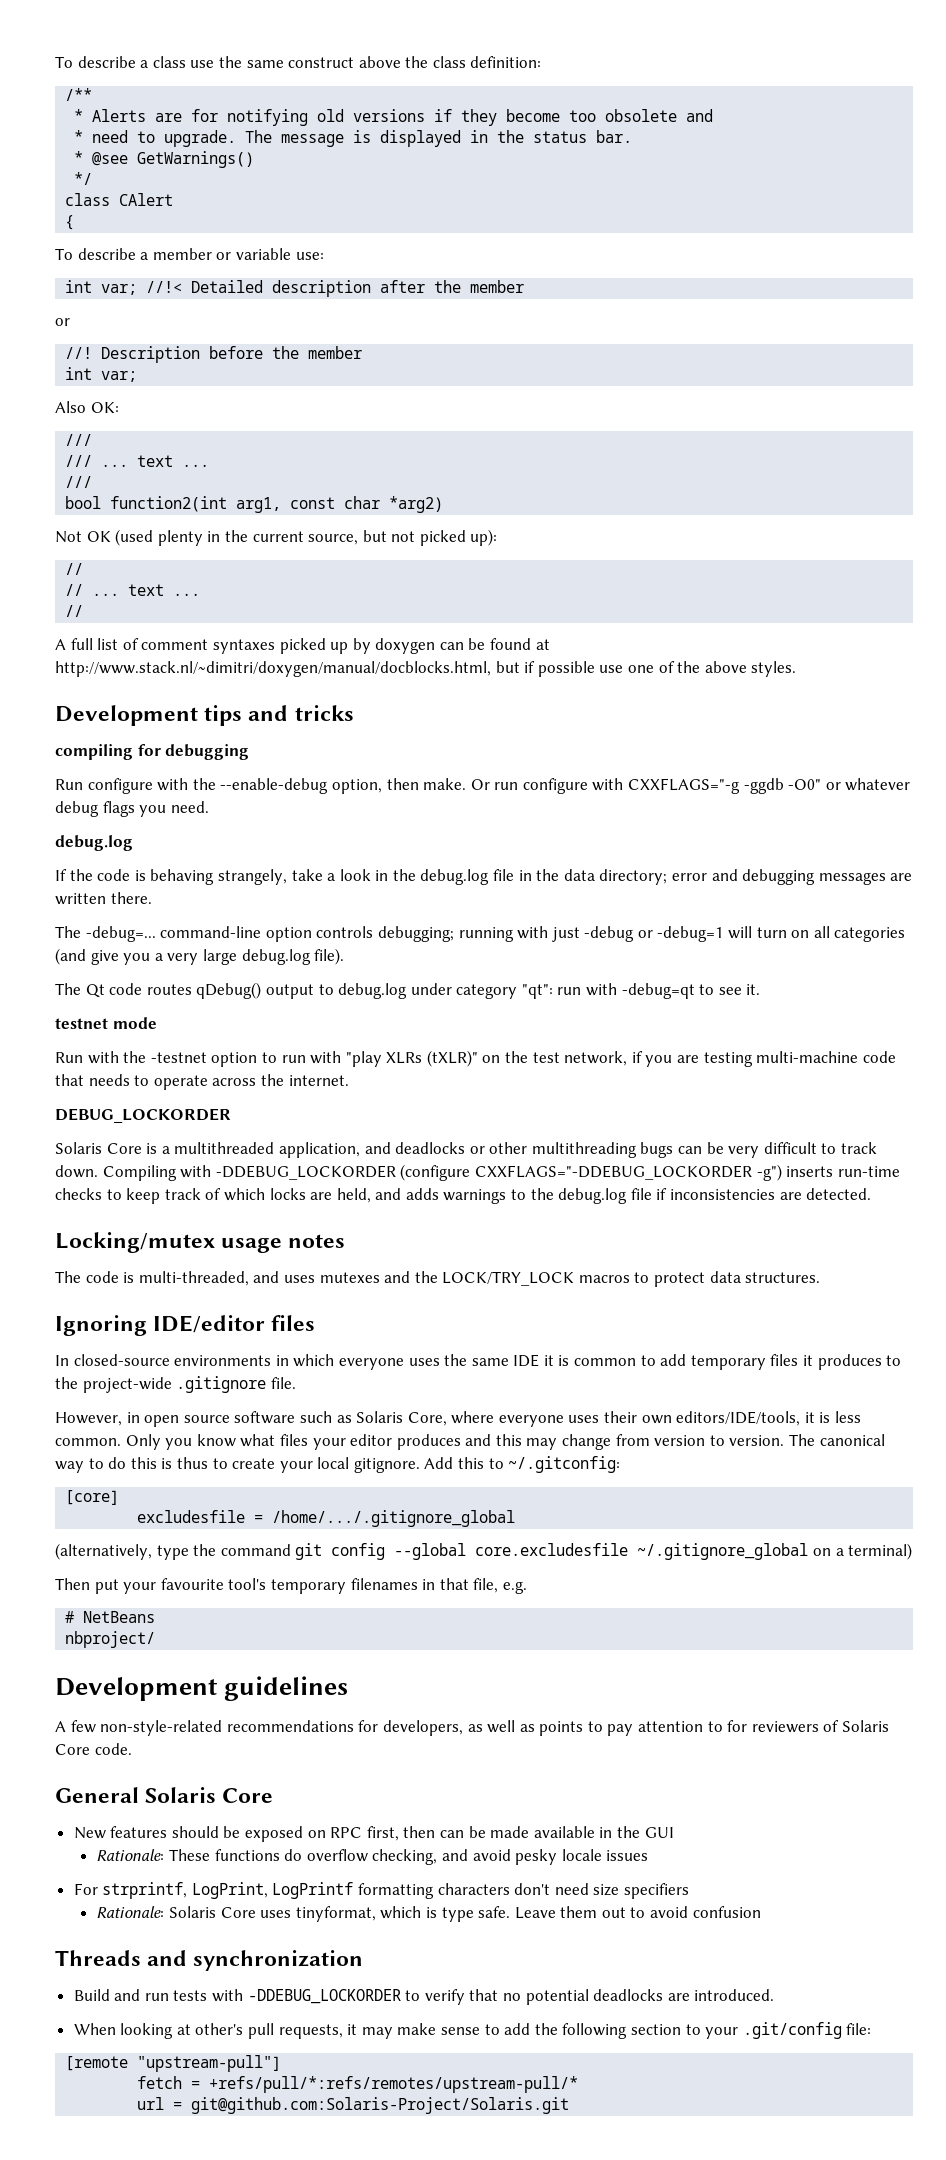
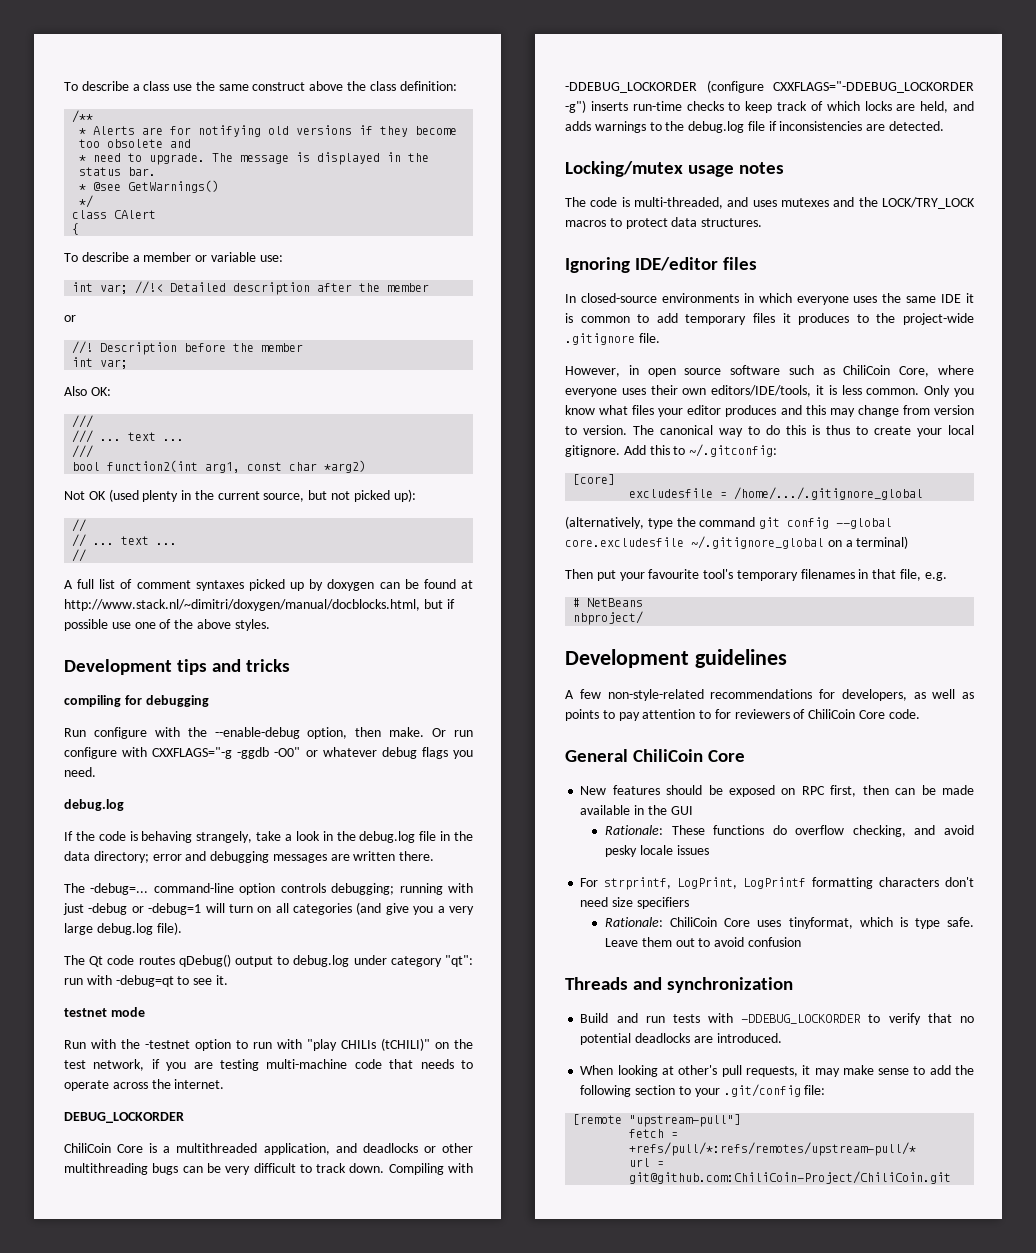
- Run with the -testnet option to run with "play XLRs (tXLR)" on the test network, if you are testing multi-machine code that needs to operate across the internet.
+ Run with the -testnet option to run with "play CHILIs (tCHILI)" on the test network, if you are testing multi-machine code that needs to operate across the internet.
- Solaris Core is a multithreaded application, and deadlocks or other multithreading bugs can be very difficult to track down.
+ ChiliCoin Core is a multithreaded application, and deadlocks or other multithreading bugs can be very difficult to track down.
- However, in open source software such as Solaris Core, where everyone uses their own editors/IDE/tools, it is less common.
+ However, in open source software such as ChiliCoin Core, where everyone uses their own editors/IDE/tools, it is less common.
- A few non-style-related recommendations for developers, as well as points to pay attention to for reviewers of Solaris Core code.
+ A few non-style-related recommendations for developers, as well as points to pay attention to for reviewers of ChiliCoin Core code.
- General Solaris Core
+ General ChiliCoin Core
- Rationale: Solaris Core uses tinyformat, which is type safe.
+ Rationale: ChiliCoin Core uses tinyformat, which is type safe.
- url = git@github.com:Solaris-Project/Solaris.git
+ url = git@github.com:ChiliCoin-Project/ChiliCoin.git

